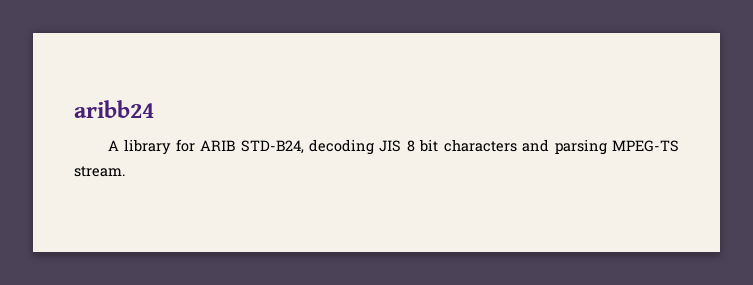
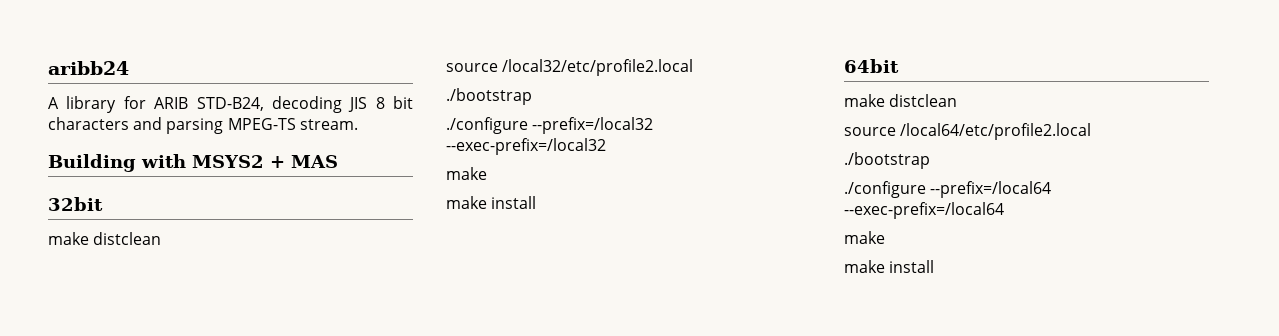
+ Building with MSYS2 + MAS
+ 32bit
+ make distclean
+ source /local32/etc/profile2.local
+ ./bootstrap
+ ./configure --prefix=/local32 --exec-prefix=/local32
+ make
+ make install
+ 64bit
+ make distclean
+ source /local64/etc/profile2.local
+ ./bootstrap
+ ./configure --prefix=/local64 --exec-prefix=/local64
+ make
+ make install

